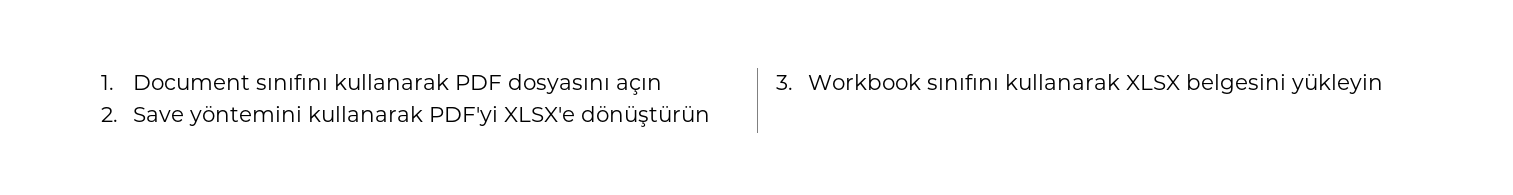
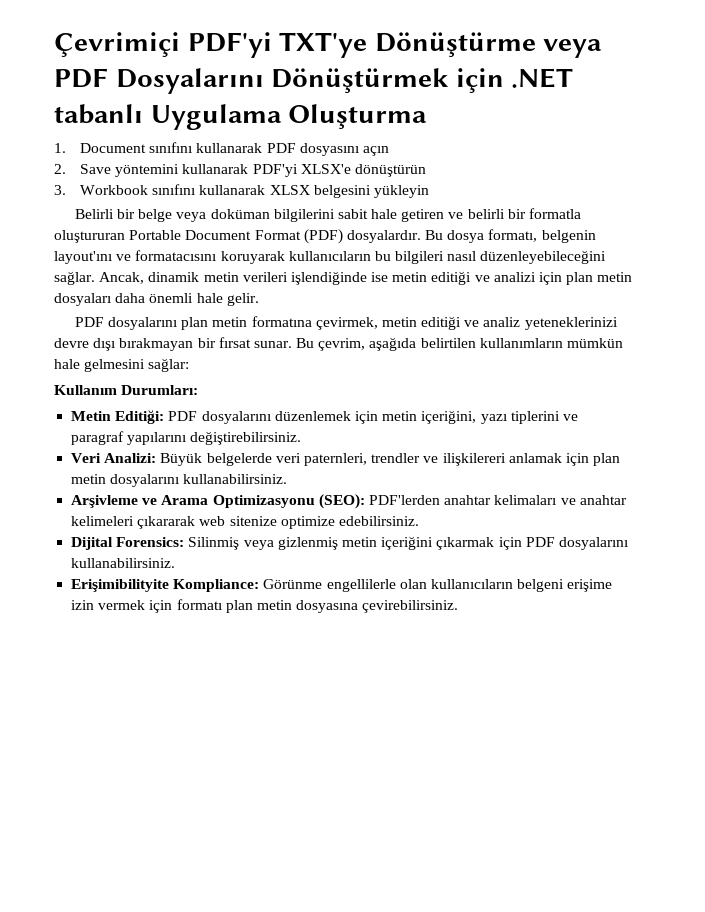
+ Çevrimiçi PDF'yi TXT'ye Dönüştürme veya PDF Dosyalarını Dönüştürmek için .NET tabanlı Uygulama Oluşturma
+ Belirli bir belge veya doküman bilgilerini sabit hale getiren ve belirli bir formatla oluştururan Portable Document Format (PDF) dosyalardır. Bu dosya formatı, belgenin layout'ını ve formatacısını koruyarak kullanıcıların bu bilgileri nasıl düzenleyebileceğini sağlar. Ancak, dinamik metin verileri işlendiğinde ise metin editiği ve analizi için plan metin dosyaları daha önemli hale gelir.
+ PDF dosyalarını plan metin formatına çevirmek, metin editiği ve analiz yeteneklerinizi devre dışı bırakmayan bir fırsat sunar. Bu çevrim, aşağıda belirtilen kullanımların mümkün hale gelmesini sağlar:
+ Kullanım Durumları:
+ Metin Editiği: PDF dosyalarını düzenlemek için metin içeriğini, yazı tiplerini ve paragraf yapılarını değiştirebilirsiniz.
+ Veri Analizi: Büyük belgelerde veri paternleri, trendler ve ilişkilereri anlamak için plan metin dosyalarını kullanabilirsiniz.
+ Arşivleme ve Arama Optimizasyonu (SEO): PDF'lerden anahtar kelimaları ve anahtar kelimeleri çıkararak web sitenize optimize edebilirsiniz.
+ Dijital Forensics: Silinmiş veya gizlenmiş metin içeriğini çıkarmak için PDF dosyalarını kullanabilirsiniz.
+ Erişimibilityite Kompliance: Görünme engellilerle olan kullanıcıların belgeni erişime izin vermek için formatı plan metin dosyasına çevirebilirsiniz.

